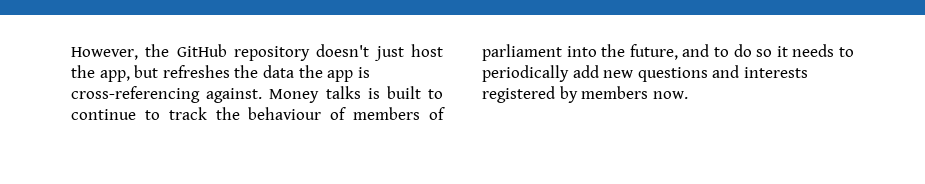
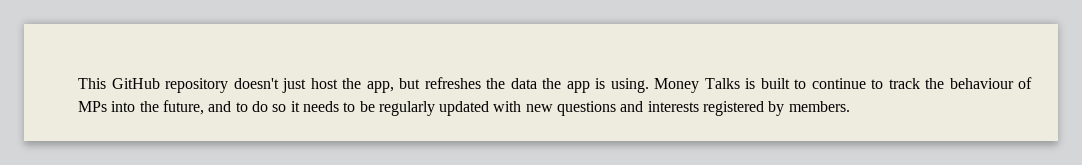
- However, the GitHub repository doesn't just host the app, but refreshes the data the app is cross-referencing against. Money talks is built to continue to track the behaviour of members of parliament into the future, and to do so it needs to periodically add new questions and interests registered by members now.
+ This GitHub repository doesn't just host the app, but refreshes the data the app is using. Money Talks is built to continue to track the behaviour of MPs into the future, and to do so it needs to be regularly updated with new questions and interests registered by members.

